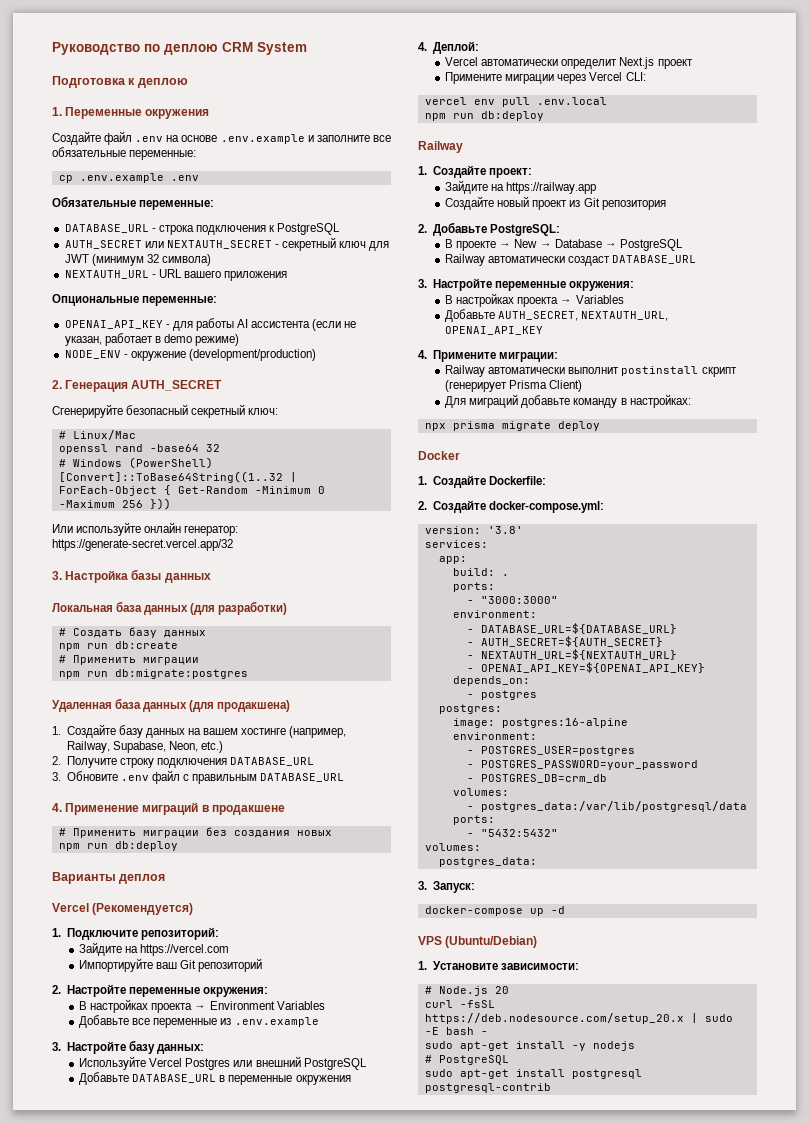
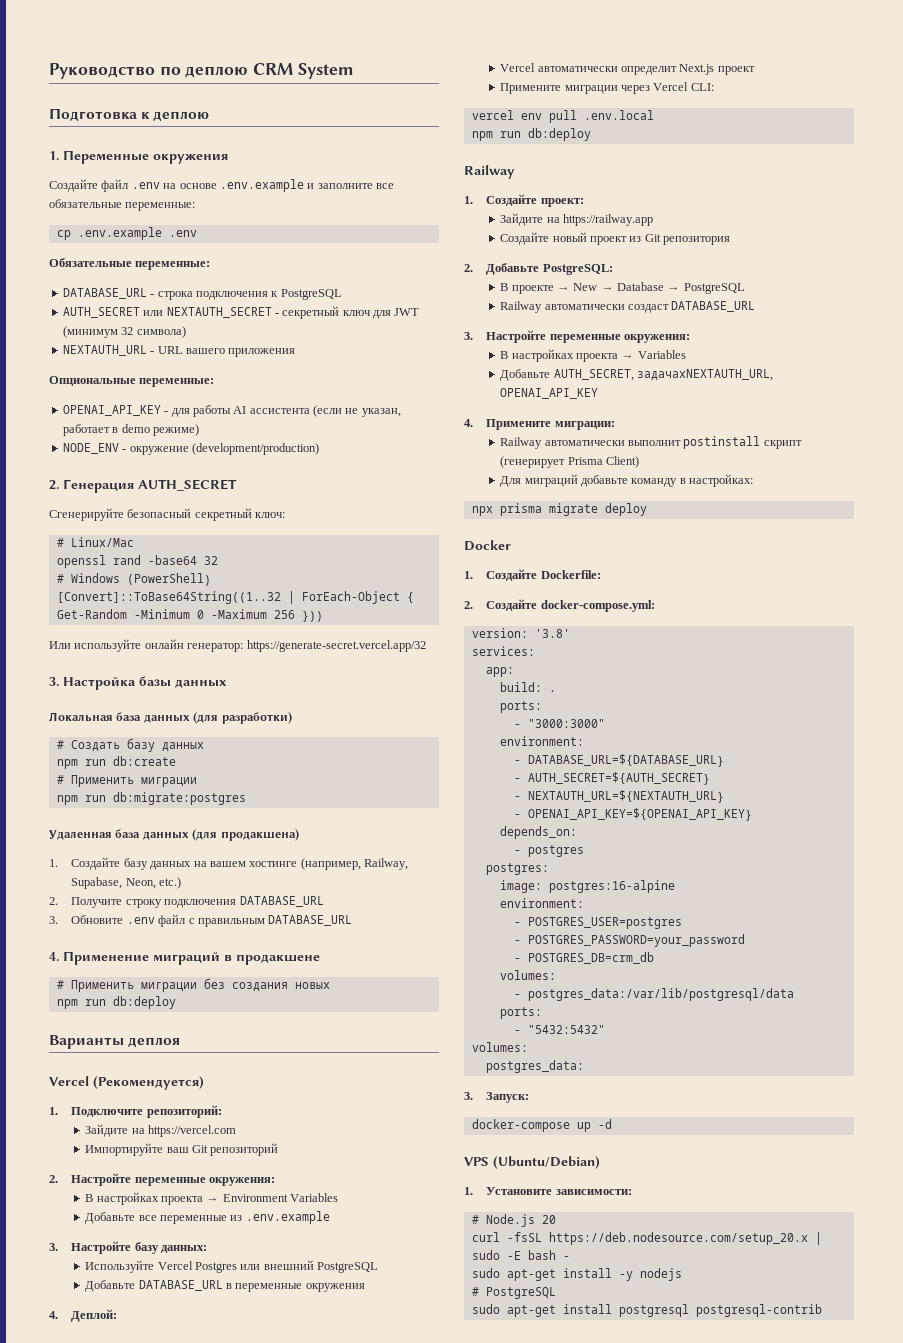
- Добавьте AUTH_SECRET, NEXTAUTH_URL, OPENAI_API_KEY
+ Добавьте AUTH_SECRET, задачахNEXTAUTH_URL, OPENAI_API_KEY

